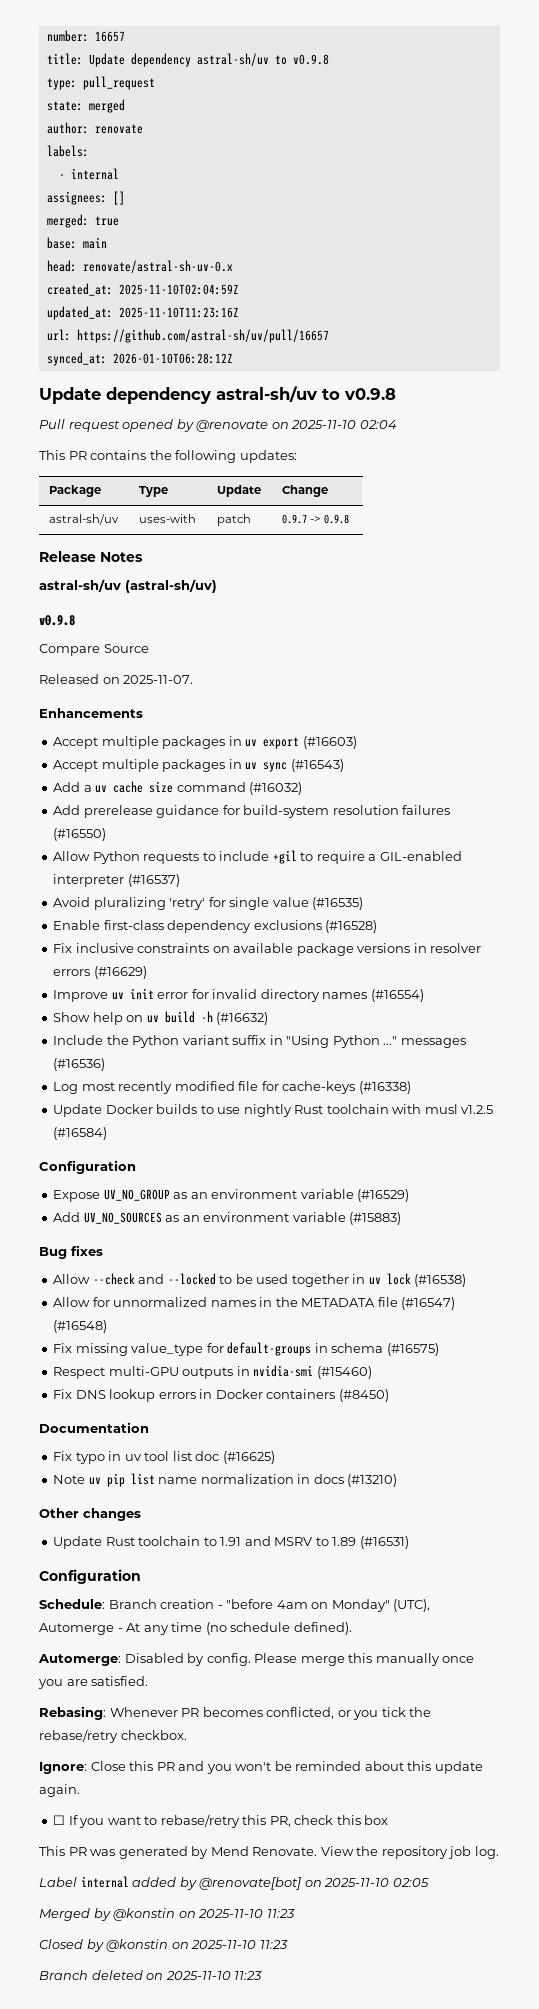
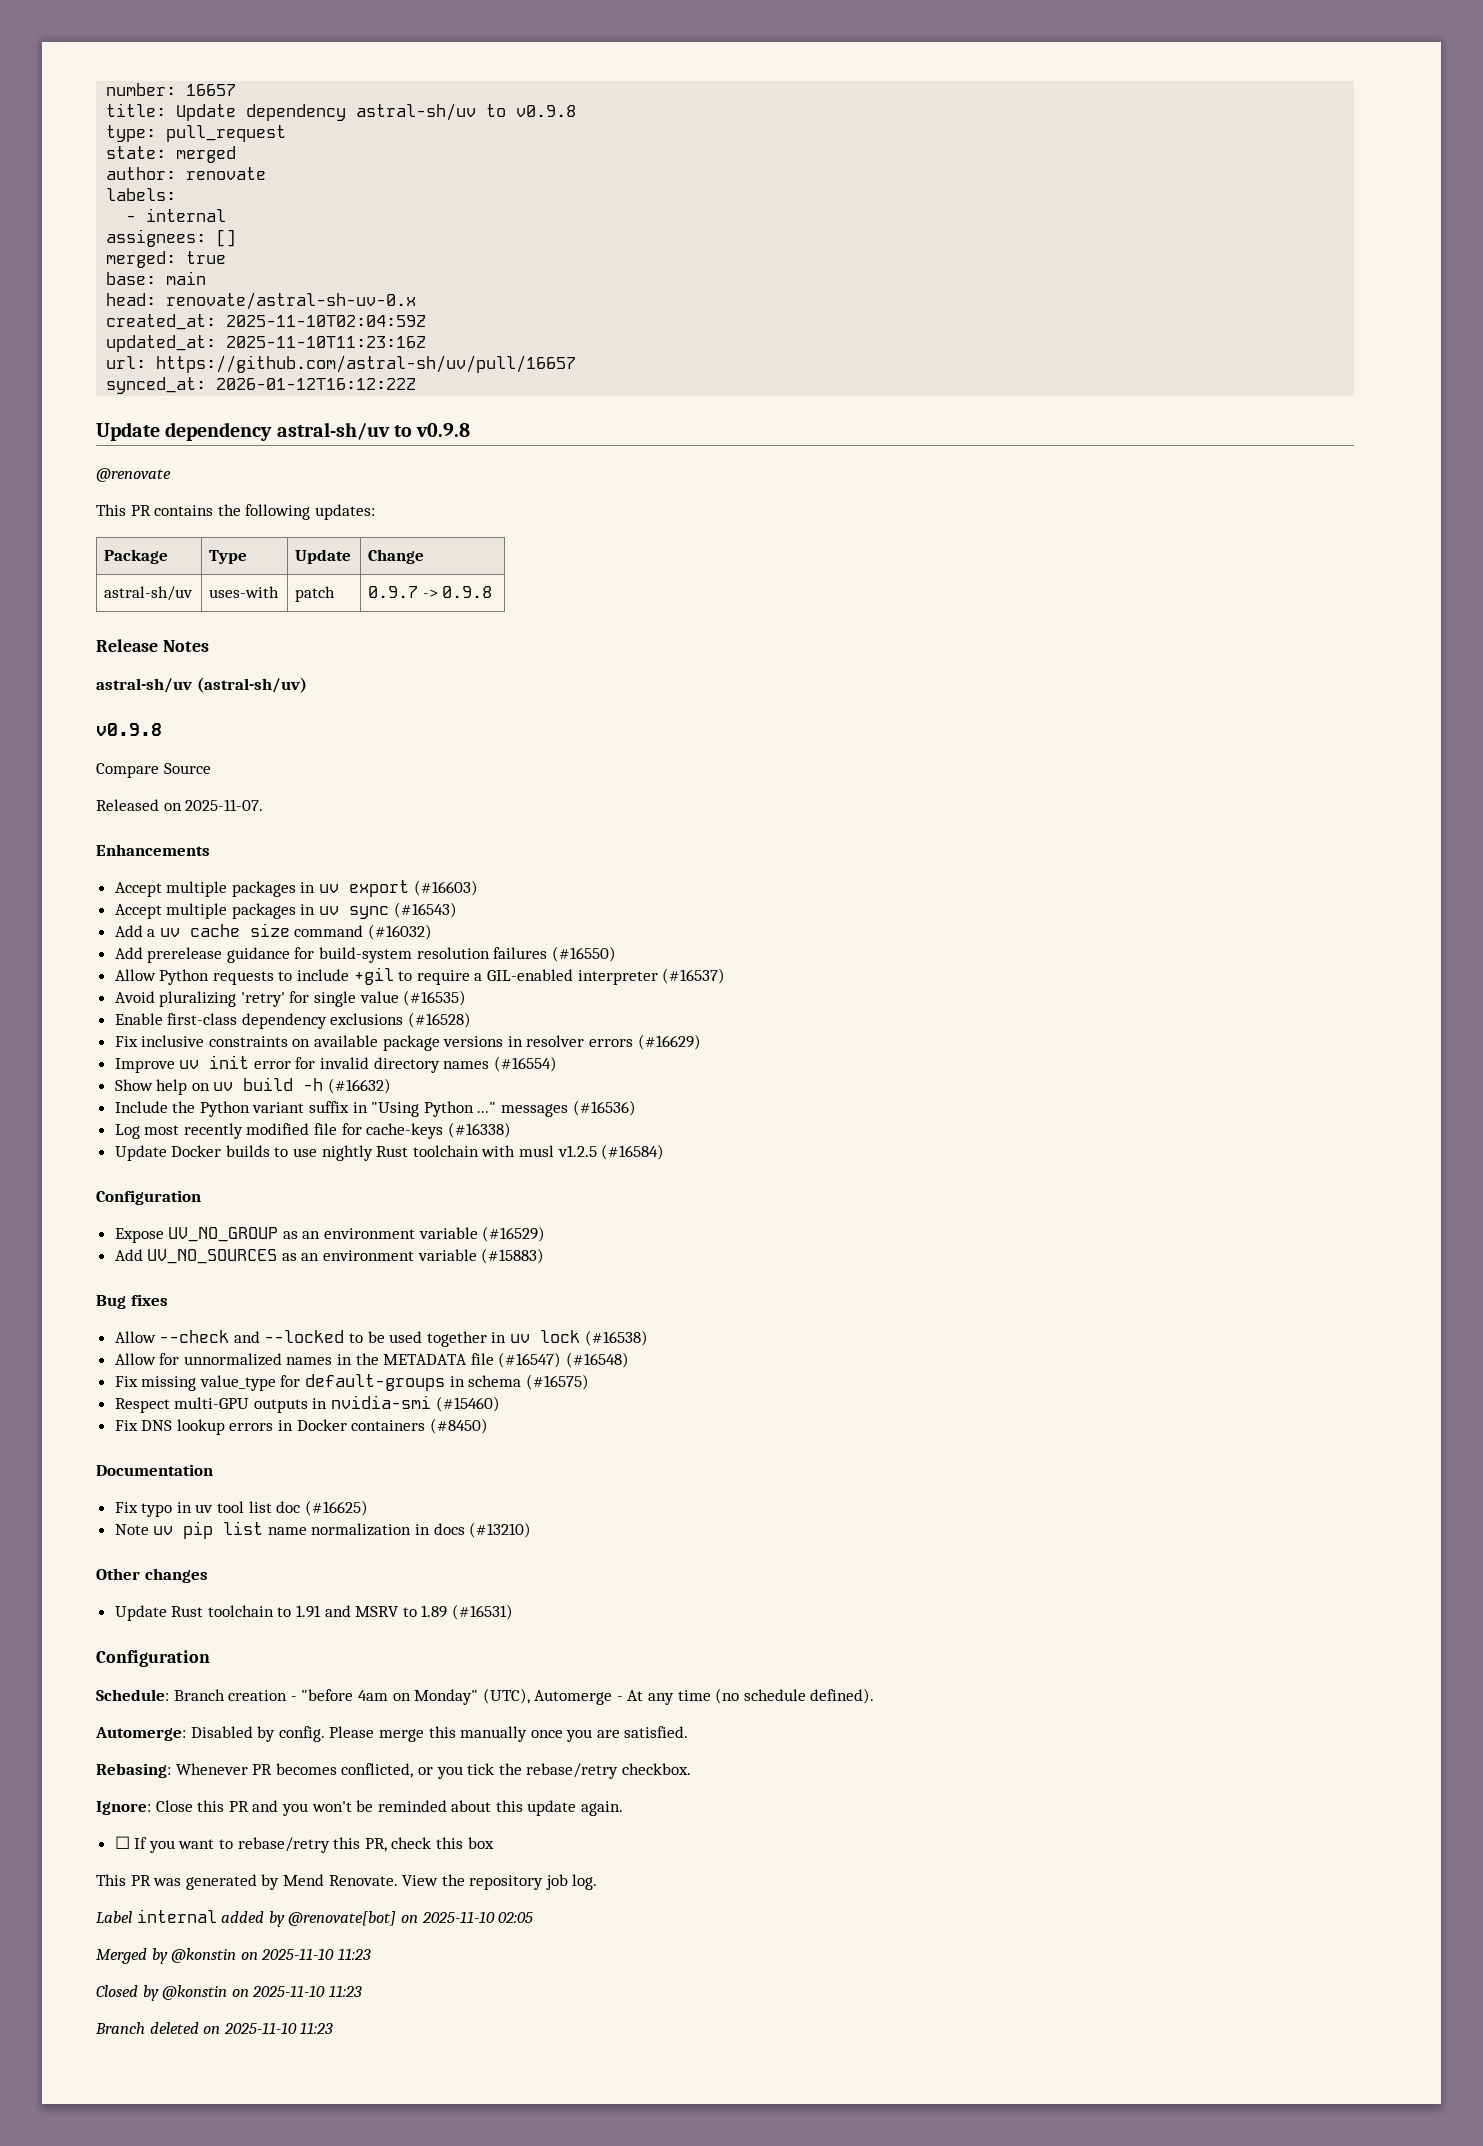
- synced_at: 2026-01-10T06:28:12Z
+ synced_at: 2026-01-12T16:12:22Z
  Update dependency astral-sh/uv to v0.9.8
- Pull request opened by @renovate on 2025-11-10 02:04
+ @renovate

